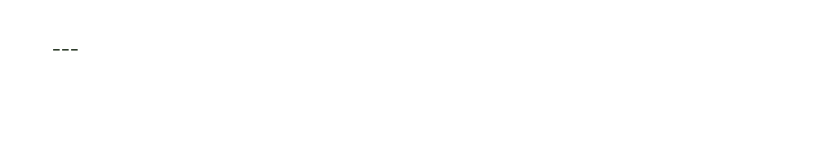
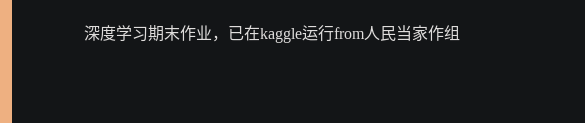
- ---
+ 深度学习期末作业，已在kaggle运行from人民当家作组

